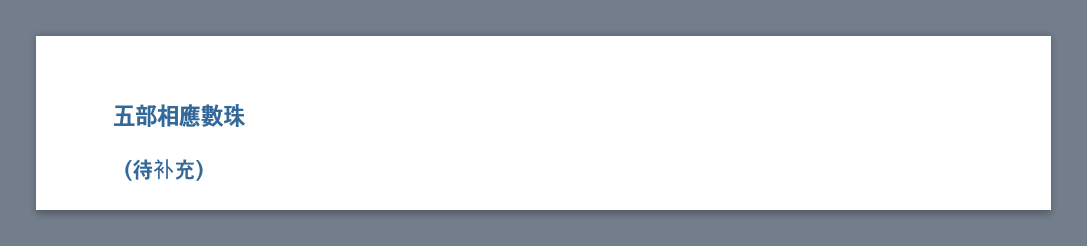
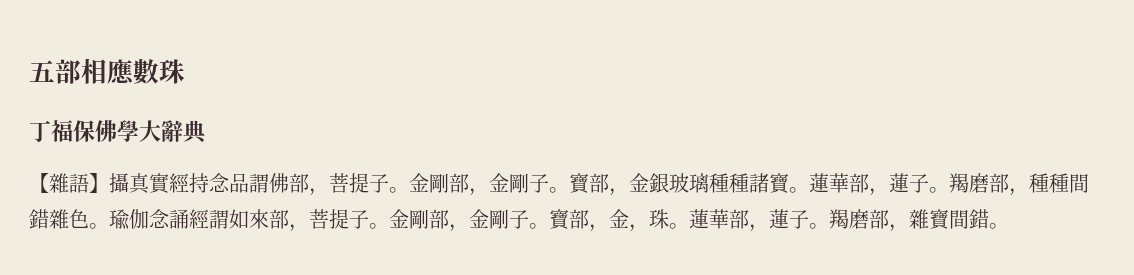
- （待补充）
+ 丁福保佛學大辭典
+ 【雜語】攝真實經持念品謂佛部，菩提子。金剛部，金剛子。寶部，金銀玻璃種種諸寶。蓮華部，蓮子。羯磨部，種種間錯雜色。瑜伽念誦經謂如來部，菩提子。金剛部，金剛子。寶部，金，珠。蓮華部，蓮子。羯磨部，雜寶間錯。

